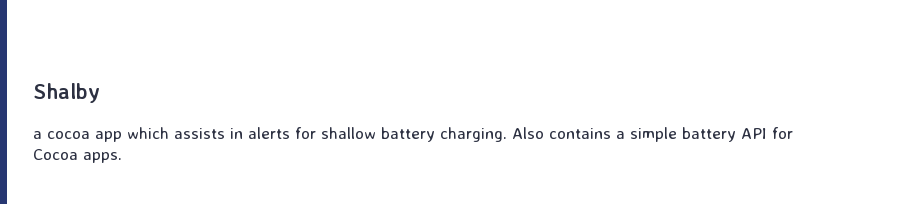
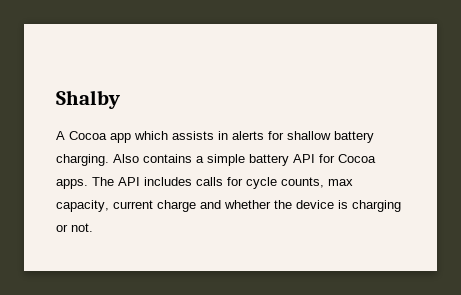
- a cocoa app which assists in alerts for shallow battery charging.
+ A Cocoa app which assists in alerts for shallow battery charging.
+ The API includes calls for cycle counts, max capacity, current charge and whether the device is charging or not.

